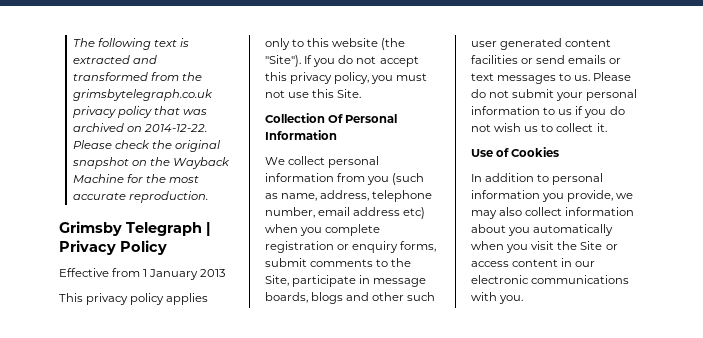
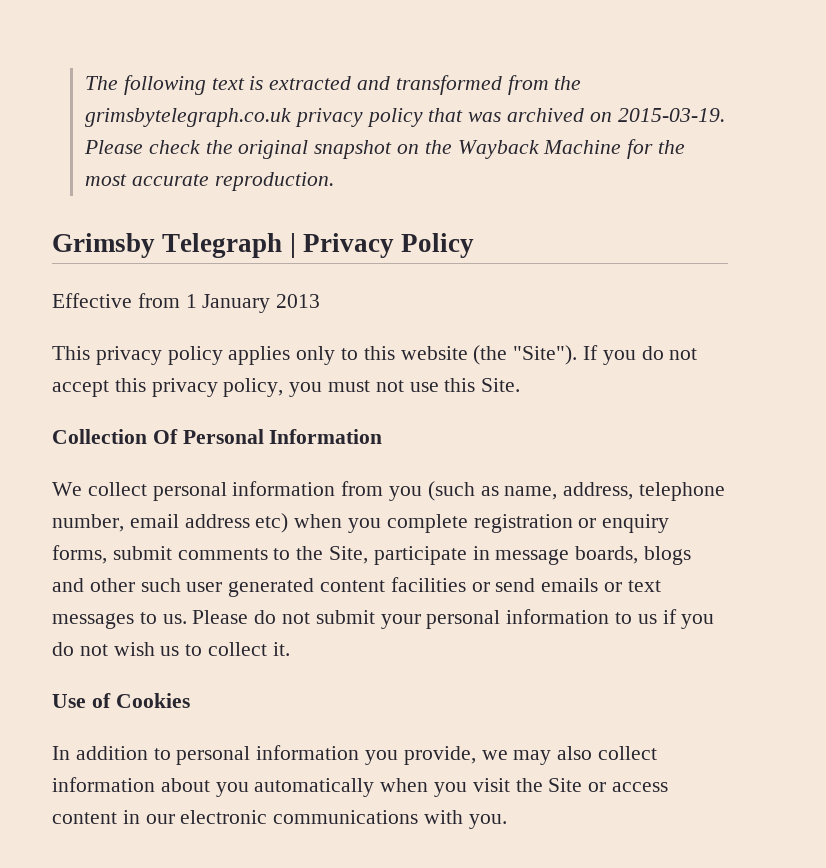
- The following text is extracted and transformed from the grimsbytelegraph.co.uk privacy policy that was archived on 2014-12-22.
+ The following text is extracted and transformed from the grimsbytelegraph.co.uk privacy policy that was archived on 2015-03-19.

